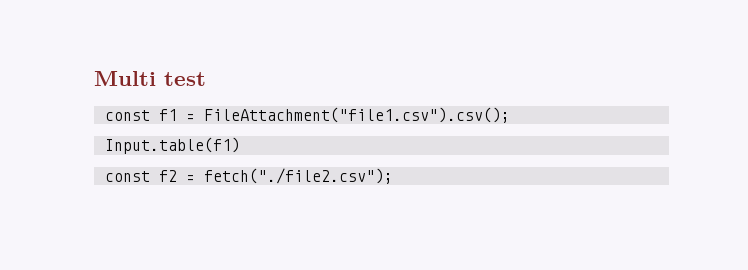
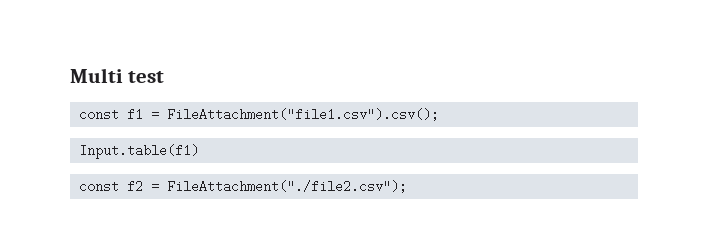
- const f2 = fetch("./file2.csv");
+ const f2 = FileAttachment("./file2.csv");

